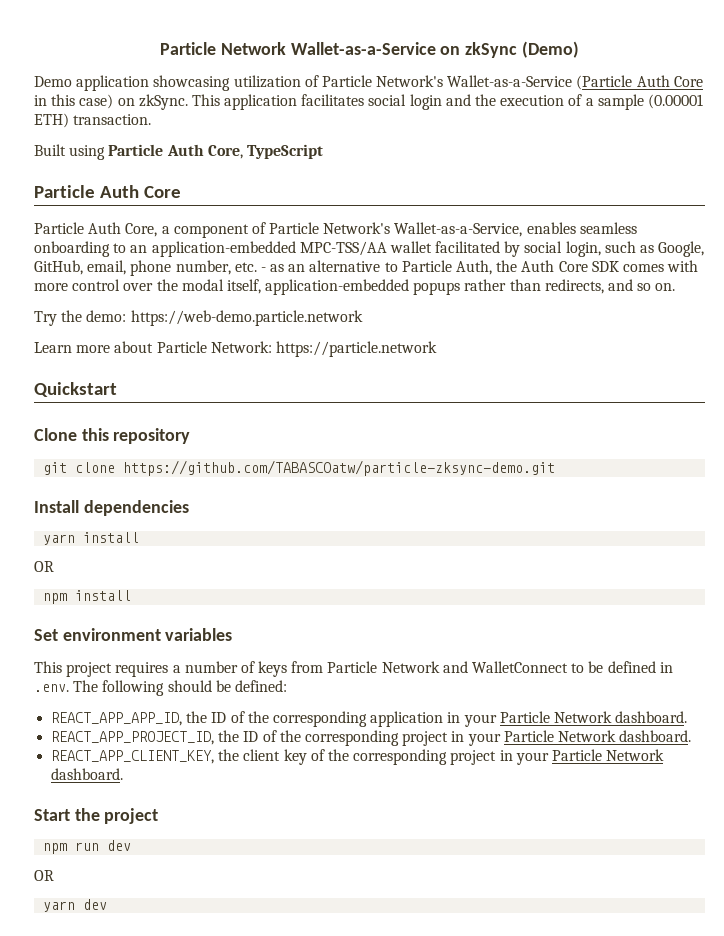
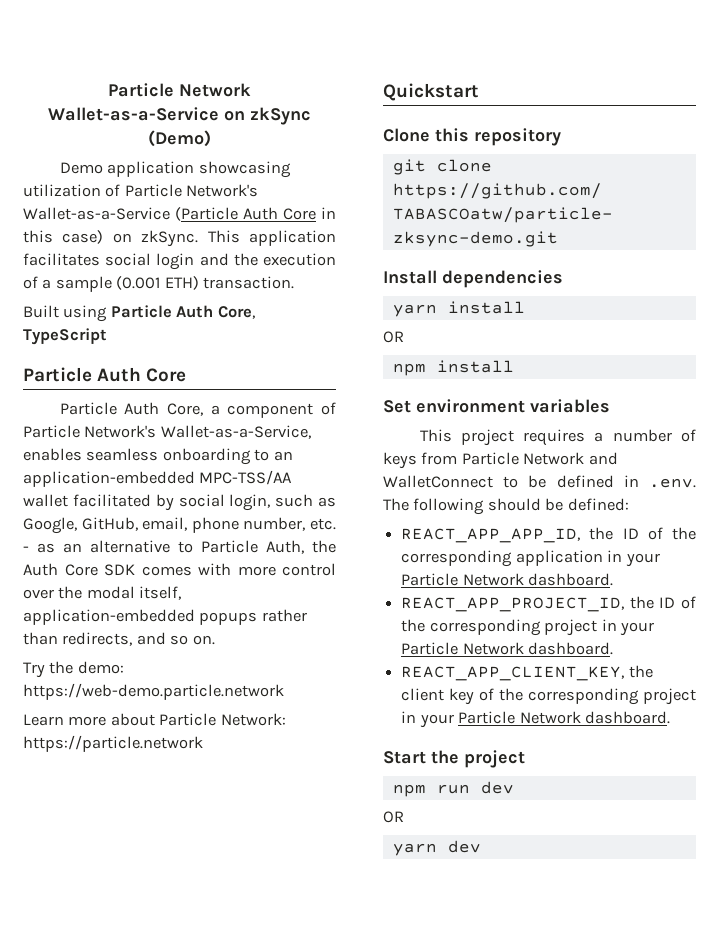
- This application facilitates social login and the execution of a sample (0.00001 ETH) transaction.
+ This application facilitates social login and the execution of a sample (0.001 ETH) transaction.

